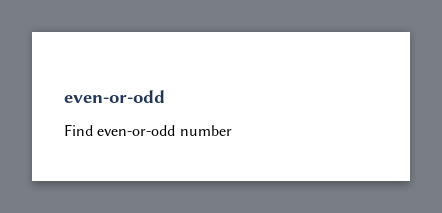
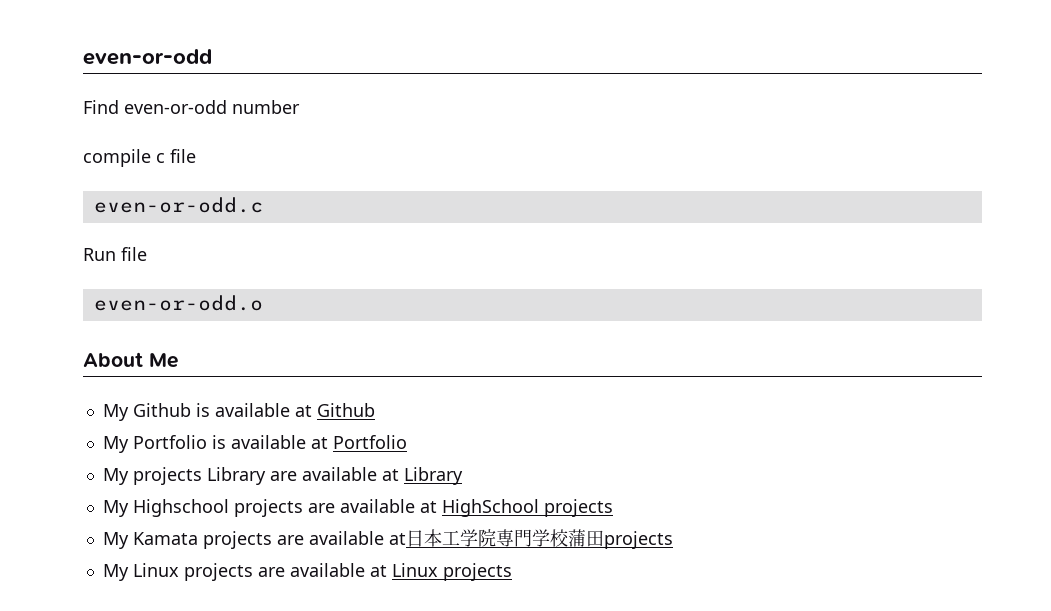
+ compile c file
+ even-or-odd.c
+ Run file
+ even-or-odd.o
+ About Me
+ My Github is available at Github
+ My Portfolio is available at Portfolio
+ My projects Library are available at Library
+ My Highschool projects are available at HighSchool projects
+ My Kamata projects are available at日本工学院専門学校蒲田projects
+ My Linux projects are available at Linux projects

